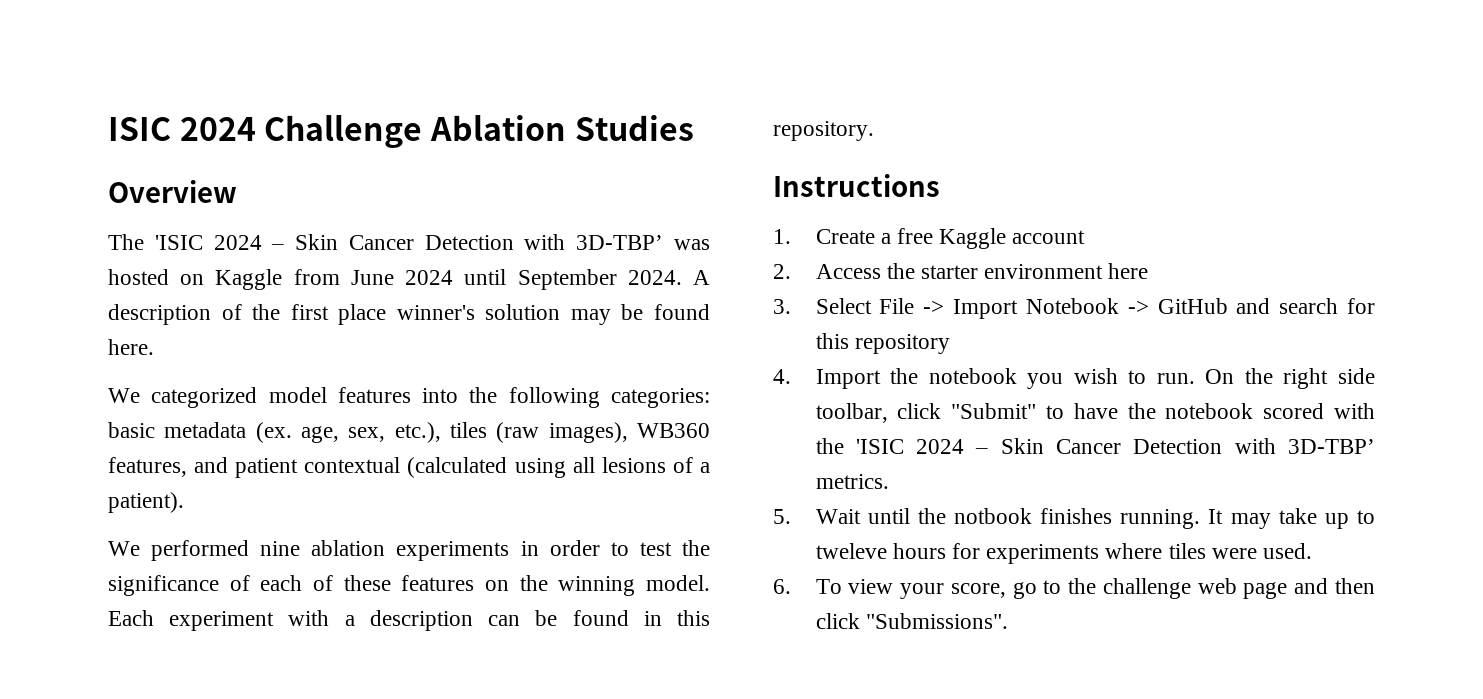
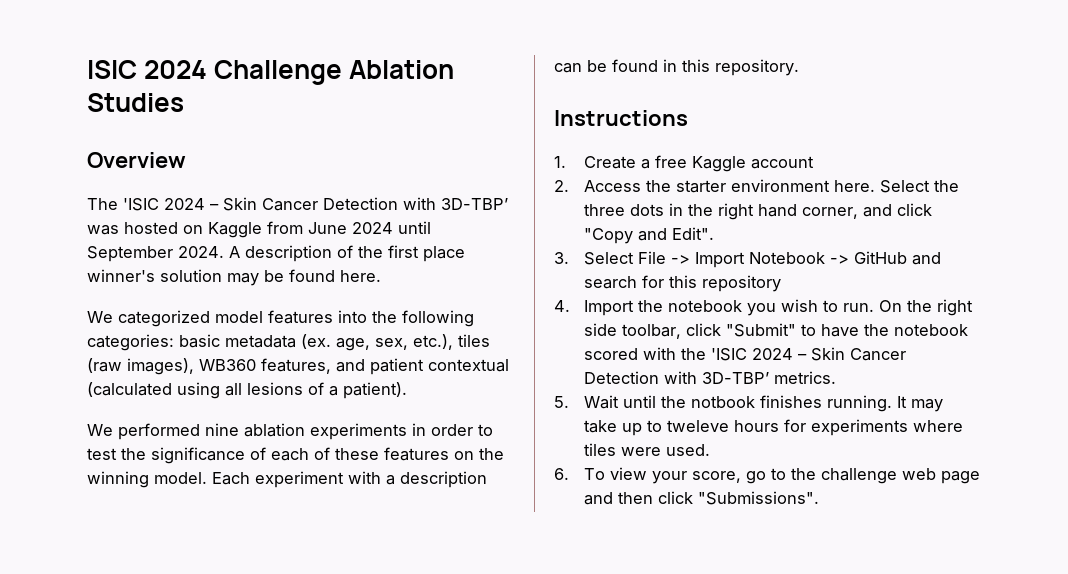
- 2. Access the starter environment here
+ 2. Access the starter environment here. Select the three dots in the right hand corner, and click "Copy and Edit".

